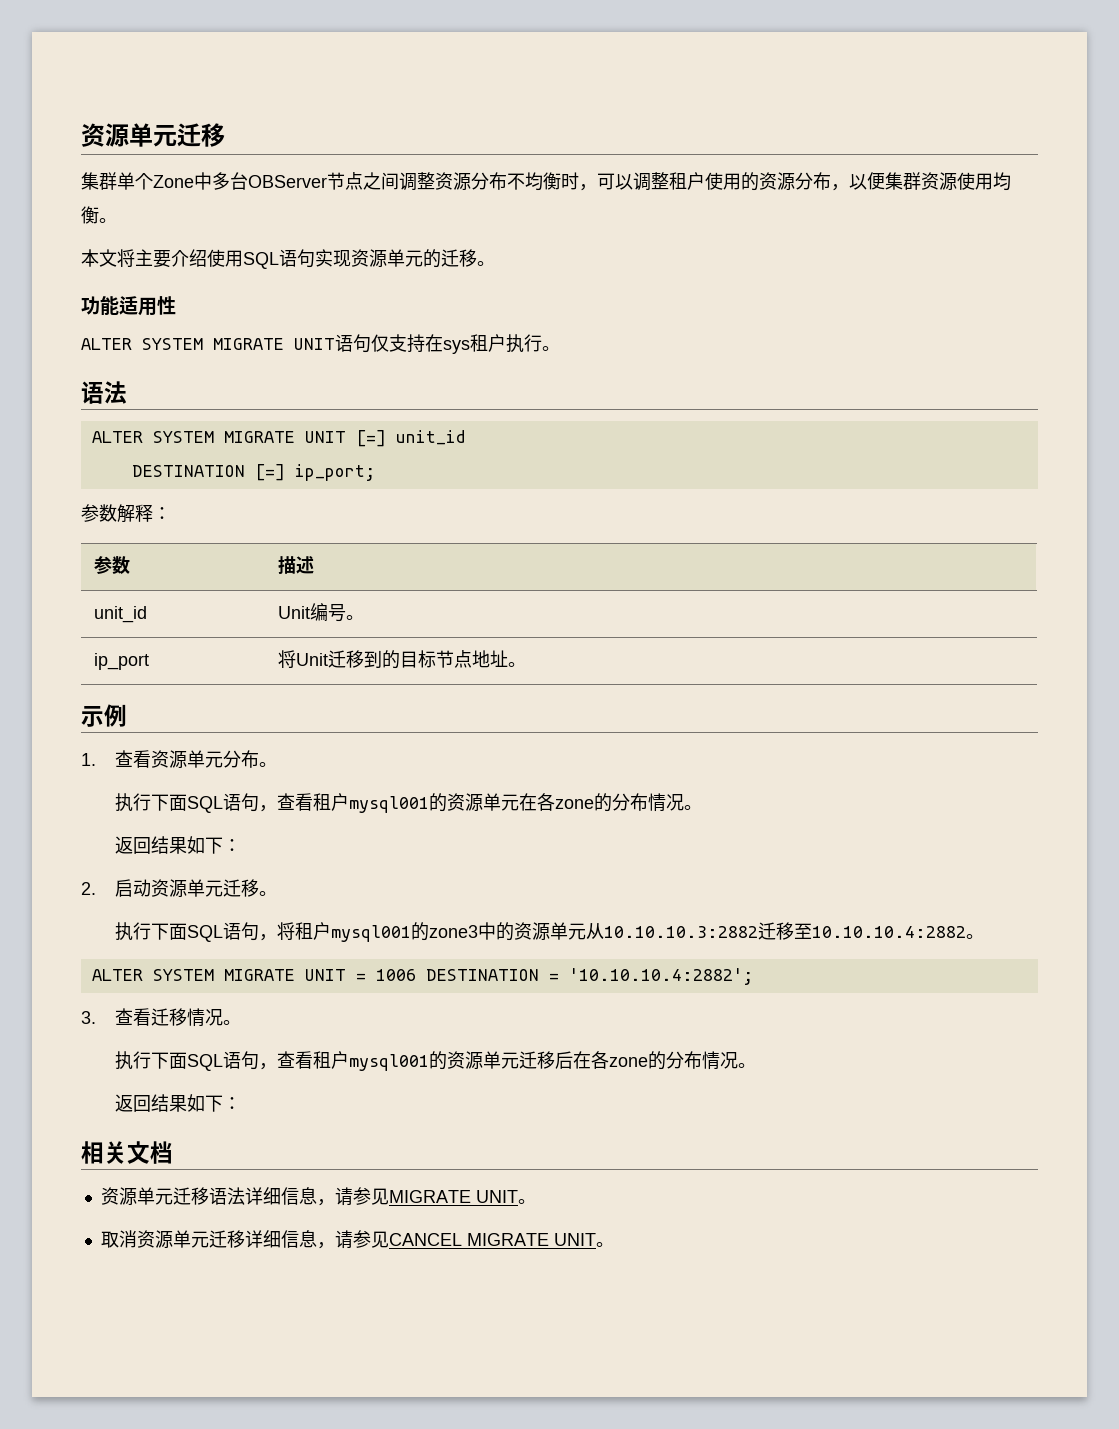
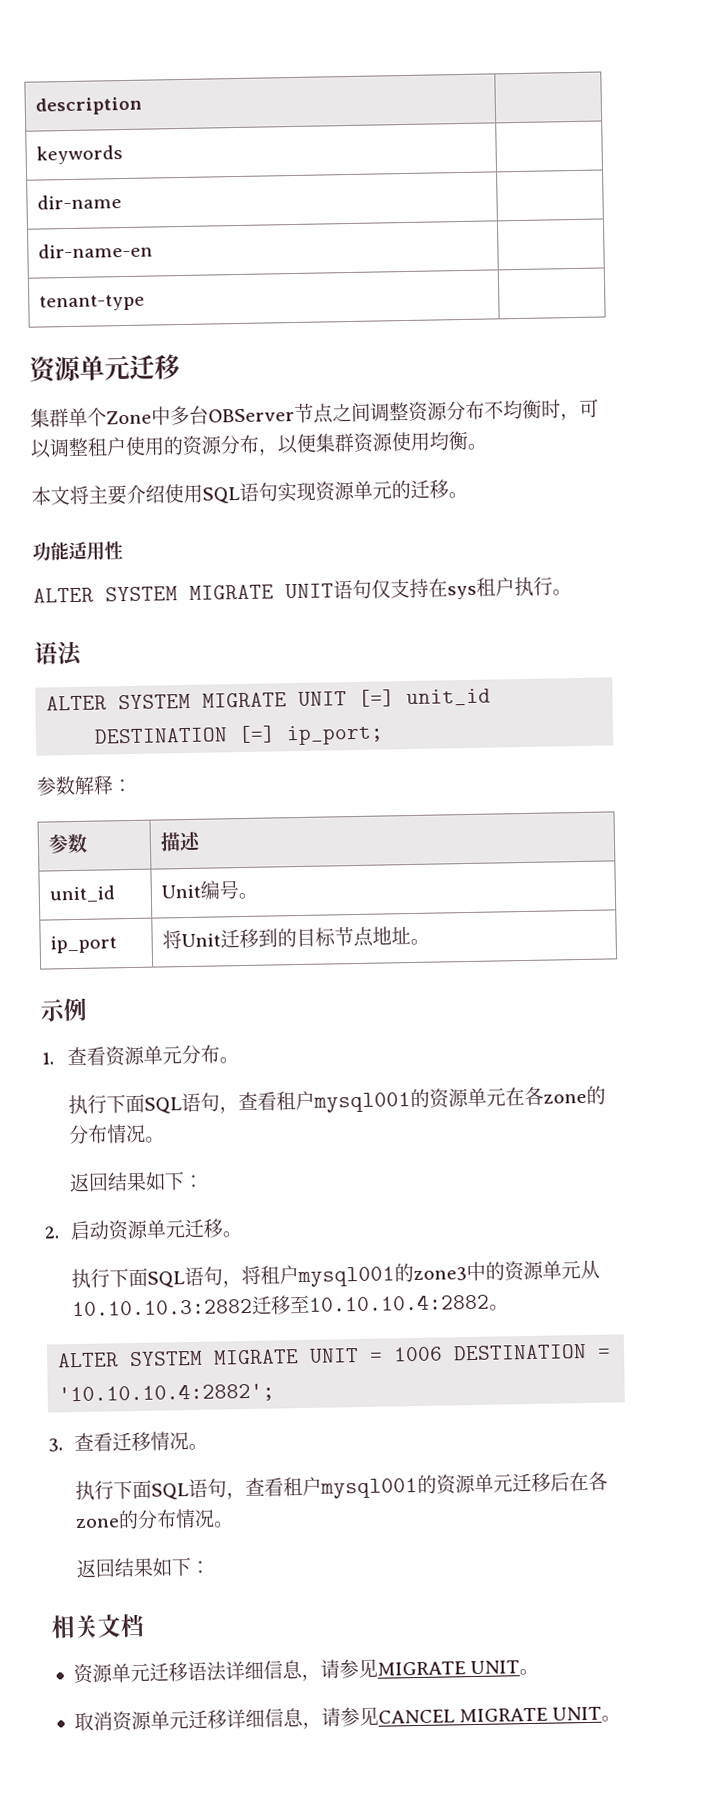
+ description |
+ keywords |
+ dir-name |
+ dir-name-en |
+ tenant-type |

